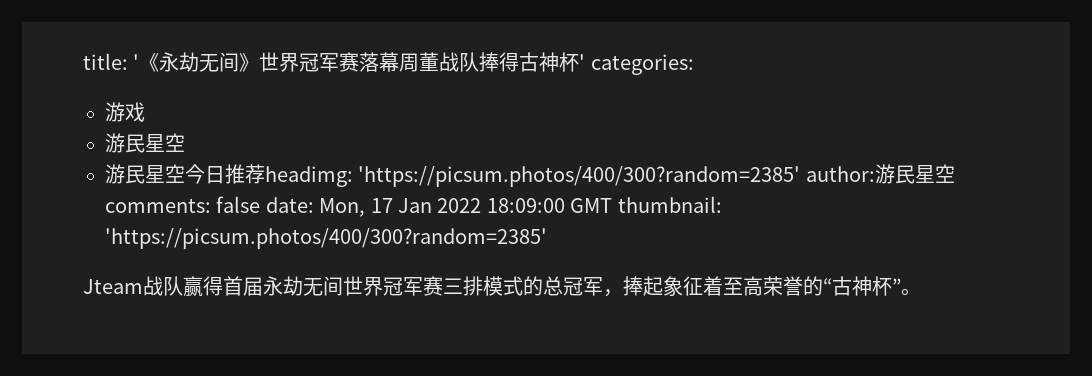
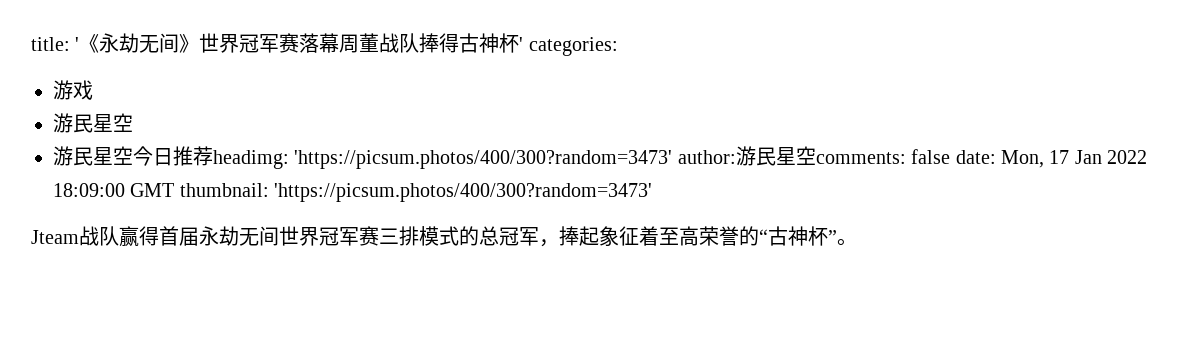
- 游民星空今日推荐headimg: 'https://picsum.photos/400/300?random=2385' author:游民星空comments: false date: Mon, 17 Jan 2022 18:09:00 GMT thumbnail: 'https://picsum.photos/400/300?random=2385'
+ 游民星空今日推荐headimg: 'https://picsum.photos/400/300?random=3473' author:游民星空comments: false date: Mon, 17 Jan 2022 18:09:00 GMT thumbnail: 'https://picsum.photos/400/300?random=3473'

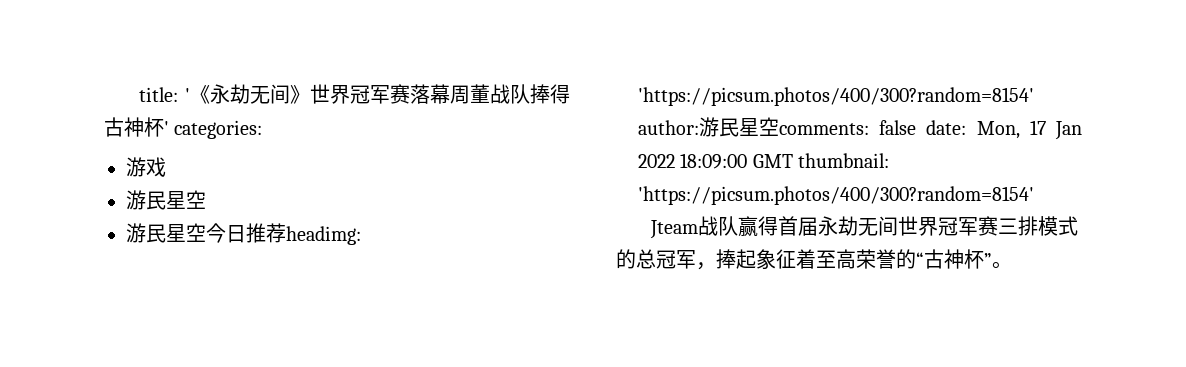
- 游民星空今日推荐headimg: 'https://picsum.photos/400/300?random=3473' author:游民星空comments: false date: Mon, 17 Jan 2022 18:09:00 GMT thumbnail: 'https://picsum.photos/400/300?random=3473'
+ 游民星空今日推荐headimg: 'https://picsum.photos/400/300?random=8154' author:游民星空comments: false date: Mon, 17 Jan 2022 18:09:00 GMT thumbnail: 'https://picsum.photos/400/300?random=8154'

